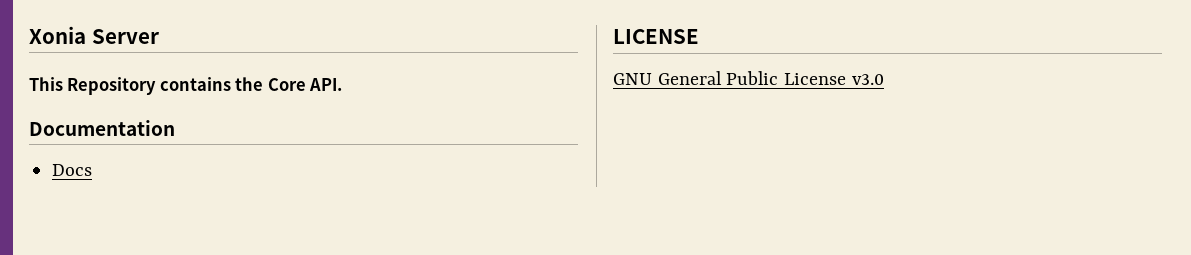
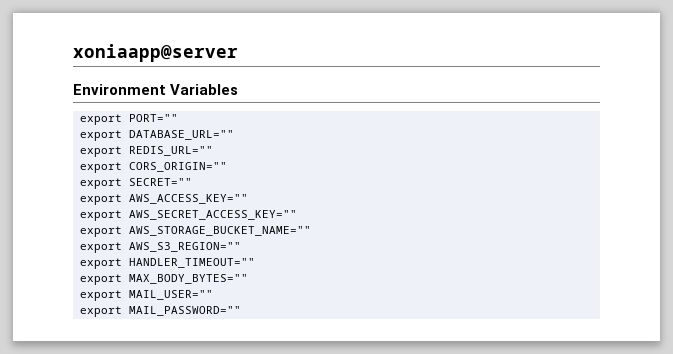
- Xonia Server
- This Repository contains the Core API.
- Documentation
- Docs
- LICENSE
- GNU General Public License v3.0
+ xoniaapp@server
+ Environment Variables
+ export PORT=""
+ export DATABASE_URL=""
+ export REDIS_URL=""
+ export CORS_ORIGIN=""
+ export SECRET=""
+ export AWS_ACCESS_KEY=""
+ export AWS_SECRET_ACCESS_KEY=""
+ export AWS_STORAGE_BUCKET_NAME=""
+ export AWS_S3_REGION=""
+ export HANDLER_TIMEOUT=""
+ export MAX_BODY_BYTES=""
+ export MAIL_USER=""
+ export MAIL_PASSWORD=""

